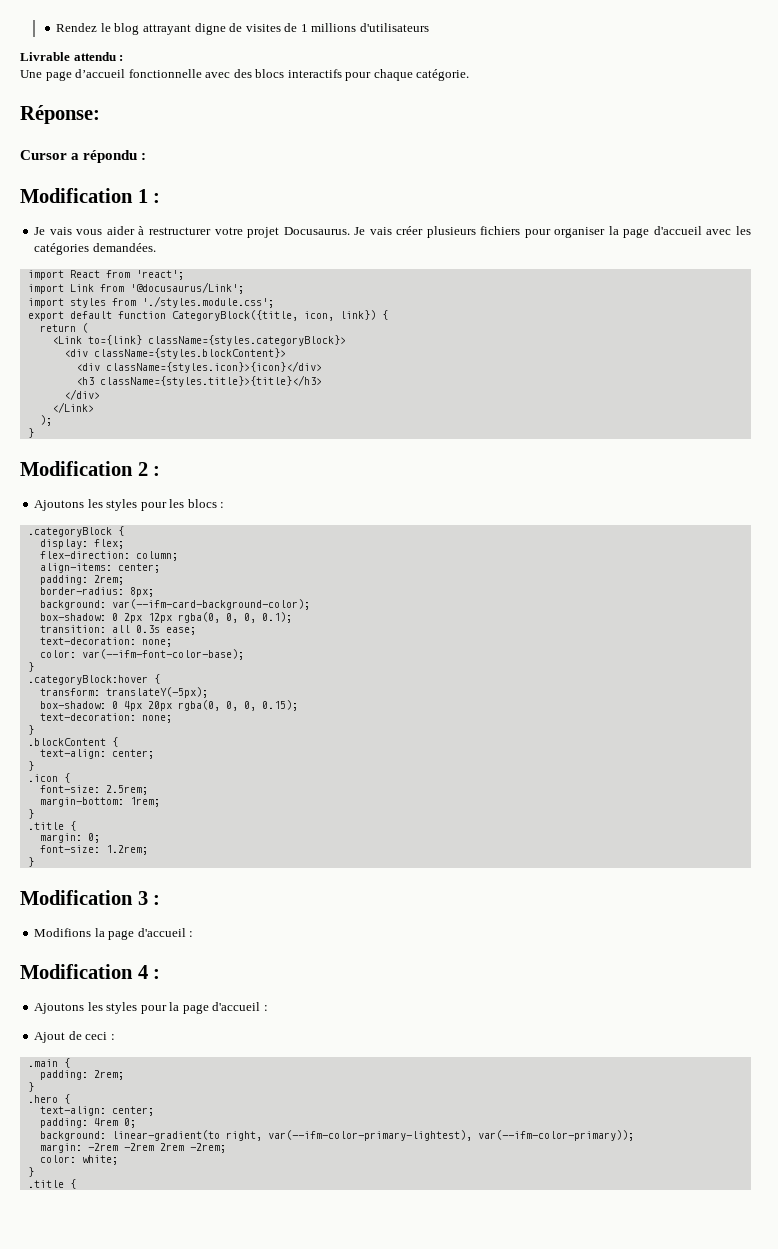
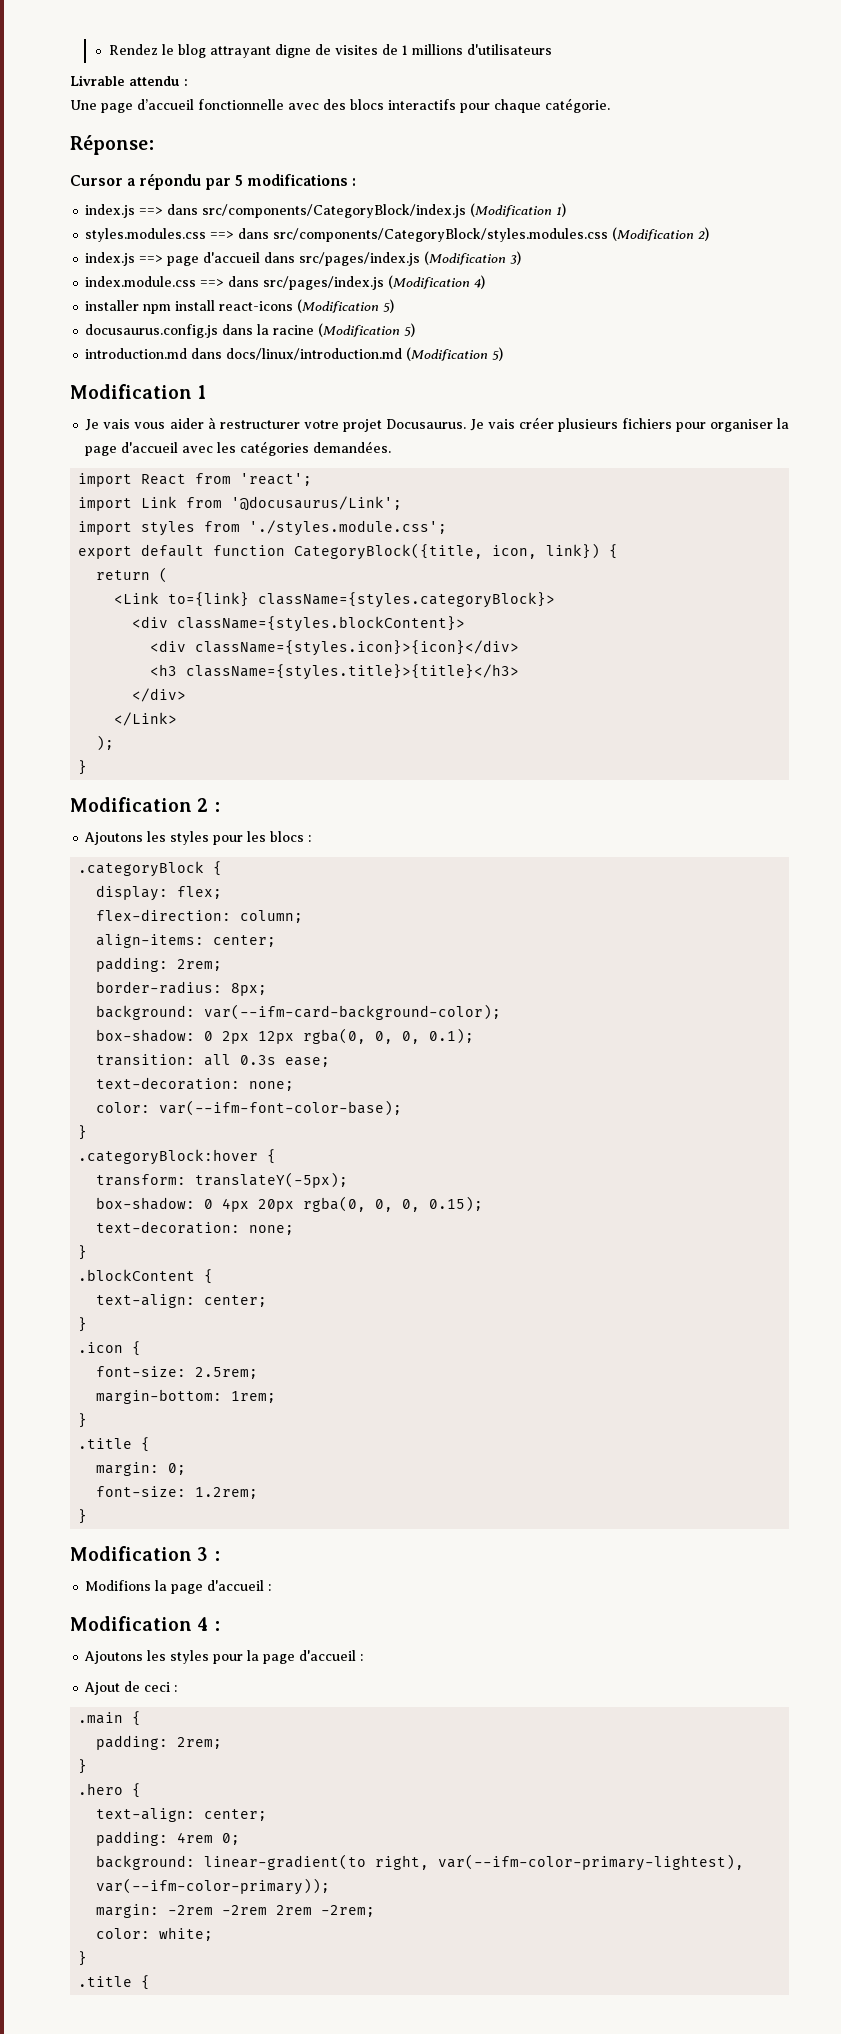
- Cursor a répondu :
+ Cursor a répondu par 5 modifications :
+ index.js ==> dans src/components/CategoryBlock/index.js (Modification 1)
+ styles.modules.css ==> dans src/components/CategoryBlock/styles.modules.css (Modification 2)
+ index.js ==> page d'accueil dans src/pages/index.js (Modification 3)
+ index.module.css ==> dans src/pages/index.js (Modification 4)
+ installer npm install react-icons (Modification 5)
+ docusaurus.config.js dans la racine (Modification 5)
+ introduction.md dans docs/linux/introduction.md (Modification 5)
- Modification 1 :
+ Modification 1

